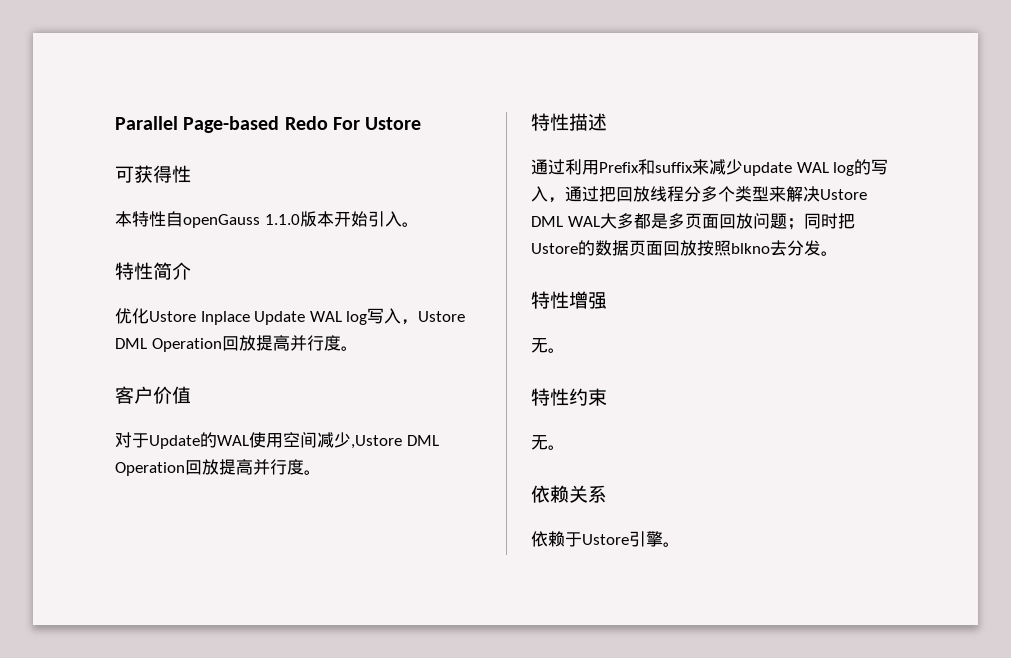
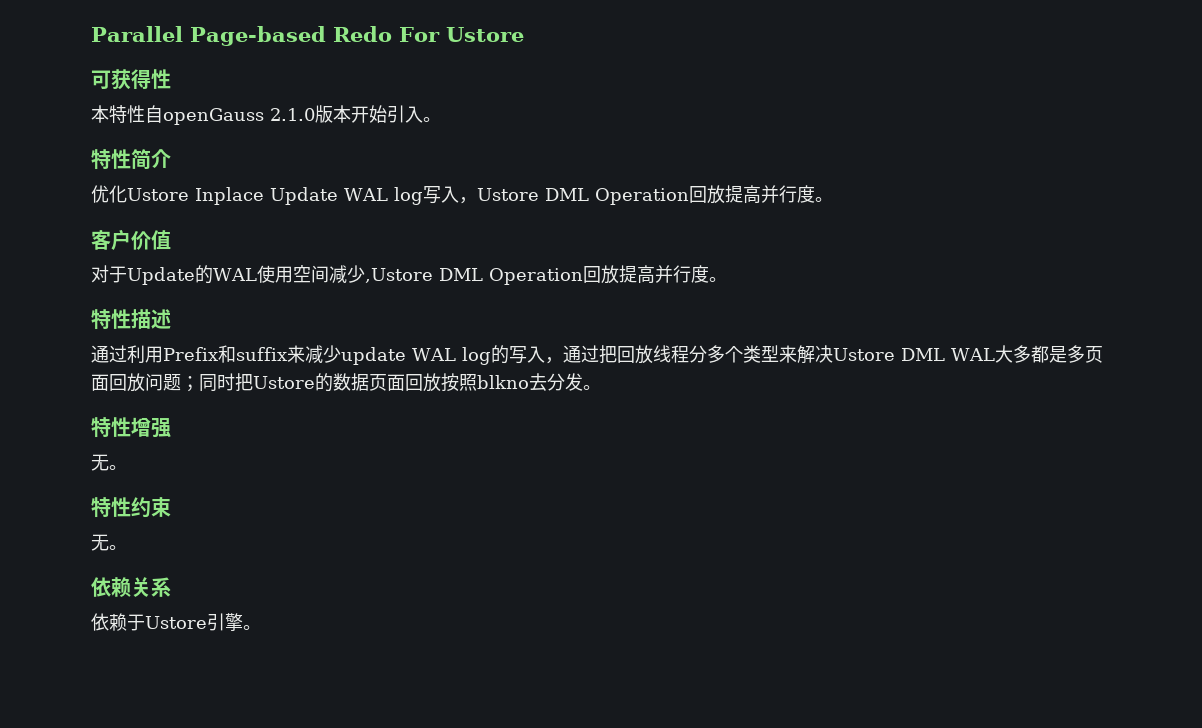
- 本特性自openGauss 1.1.0版本开始引入。
+ 本特性自openGauss 2.1.0版本开始引入。

